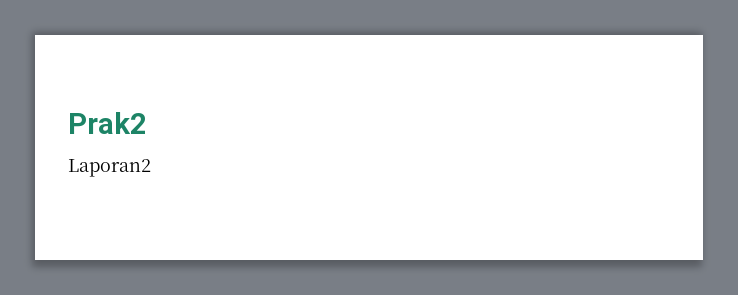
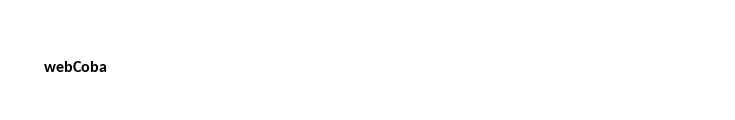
- Prak2
- Laporan2
+ webCoba

